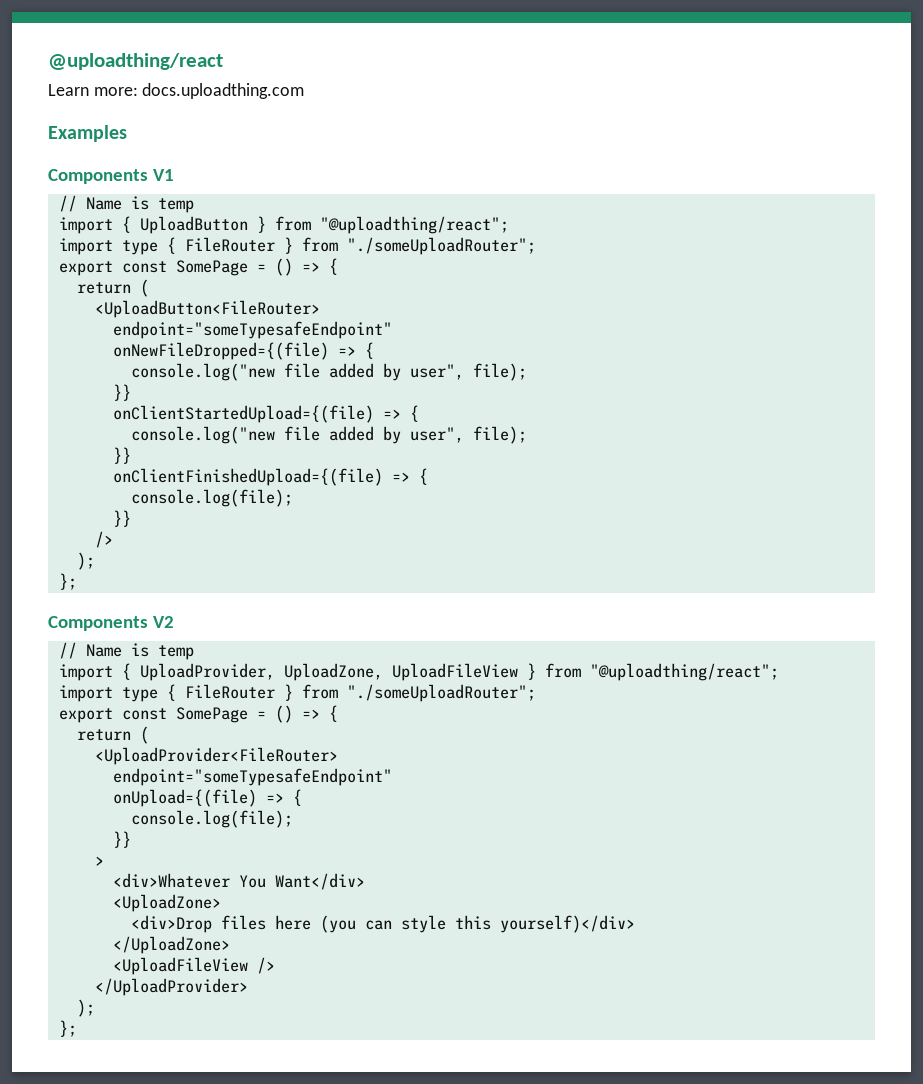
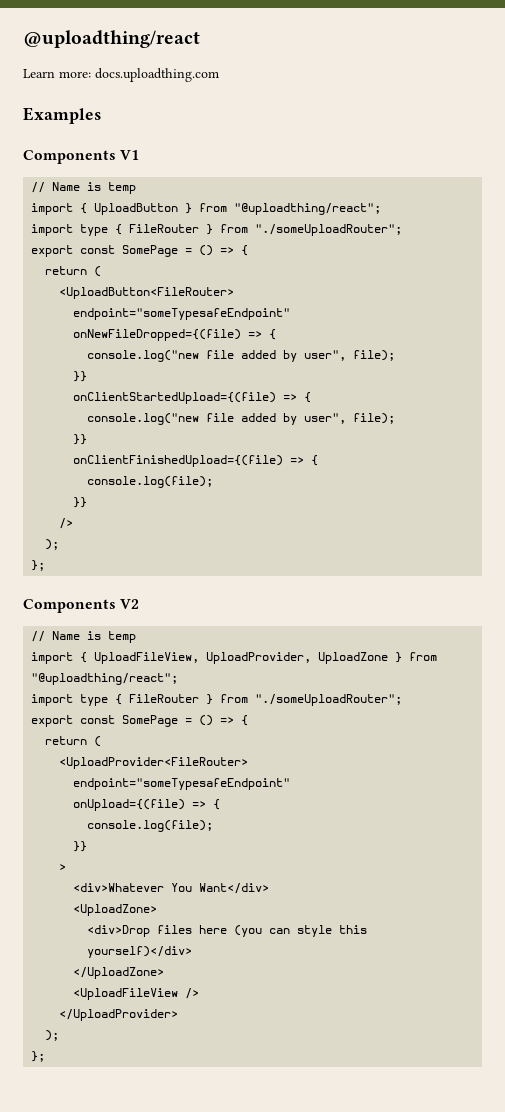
- import { UploadProvider, UploadZone, UploadFileView } from "@uploadthing/react";
+ import { UploadFileView, UploadProvider, UploadZone } from "@uploadthing/react";

